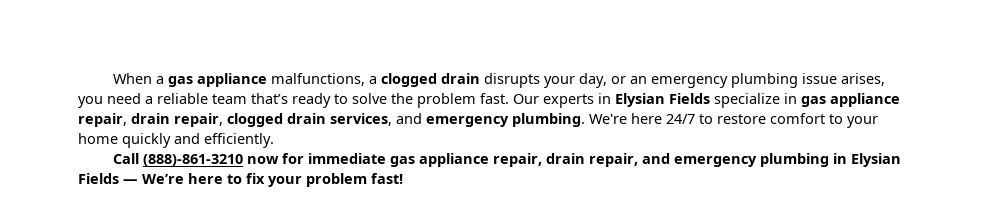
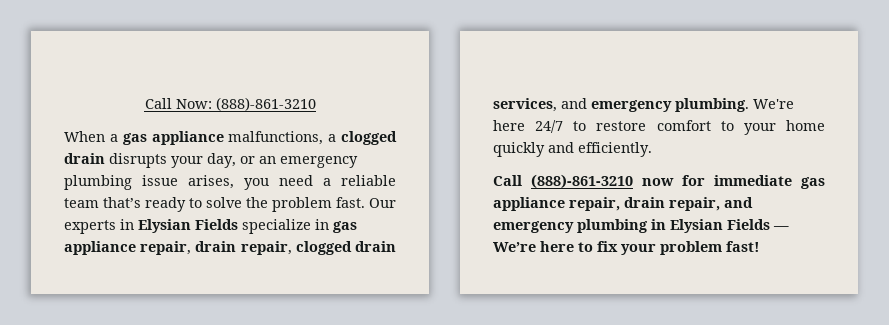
+ Call Now: (888)-861-3210

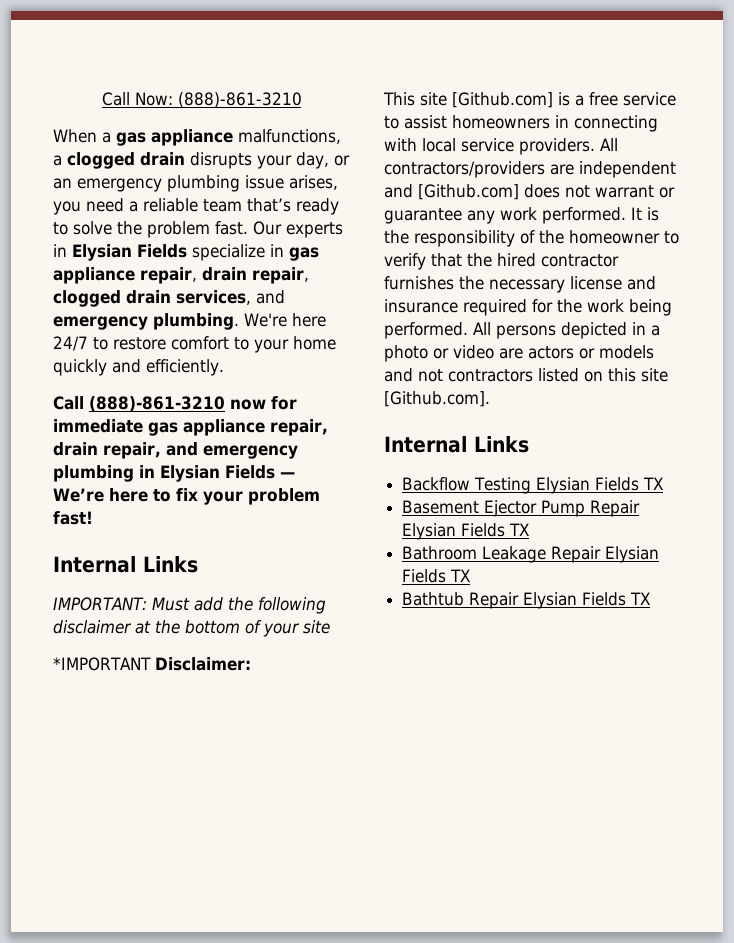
  Call (888)-861-3210 now for immediate gas appliance repair, drain repair, and emergency plumbing in Elysian Fields — We’re here to fix your problem fast!
+ Internal Links
+ IMPORTANT: Must add the following disclaimer at the bottom of your site
+ *IMPORTANT Disclaimer:
+ This site [Github.com] is a free service to assist homeowners in connecting with local service providers. All contractors/providers are independent and [Github.com] does not warrant or guarantee any work performed. It is the responsibility of the homeowner to verify that the hired contractor furnishes the necessary license and insurance required for the work being performed. All persons depicted in a photo or video are actors or models and not contractors listed on this site [Github.com].
+ Internal Links
+ Backflow Testing Elysian Fields TX
+ Basement Ejector Pump Repair Elysian Fields TX
+ Bathroom Leakage Repair Elysian Fields TX
+ Bathtub Repair Elysian Fields TX

